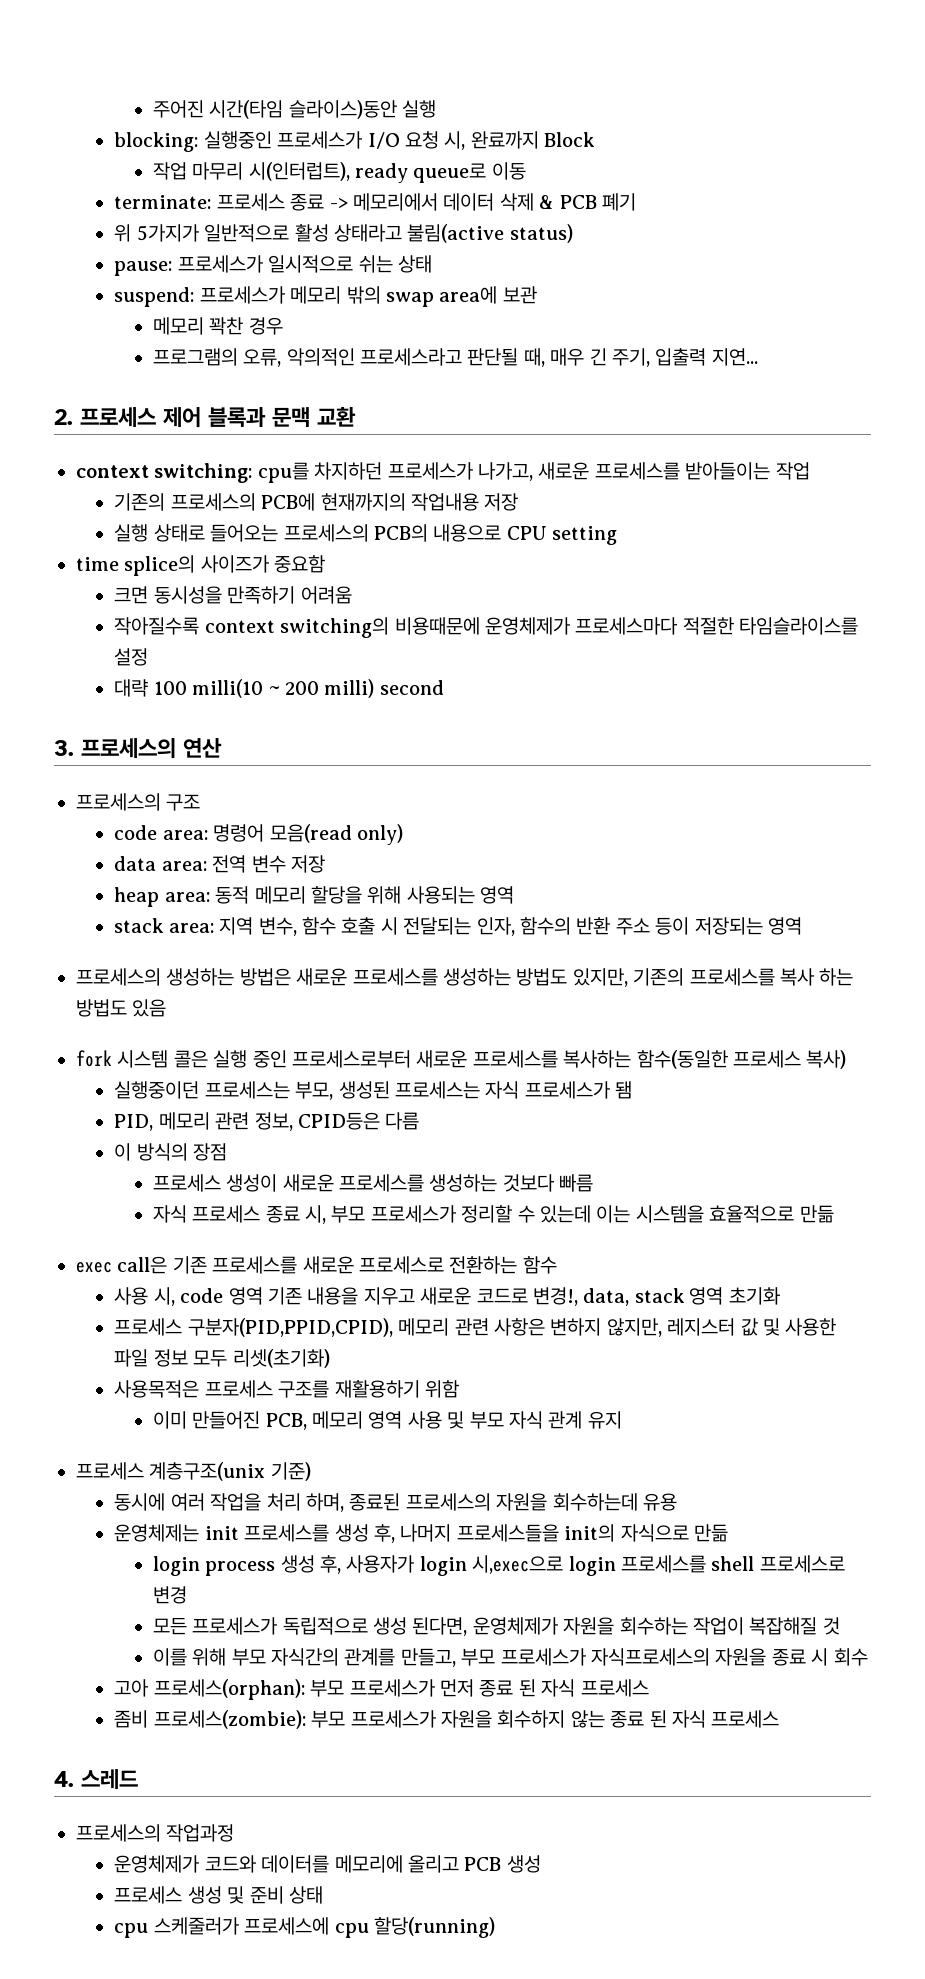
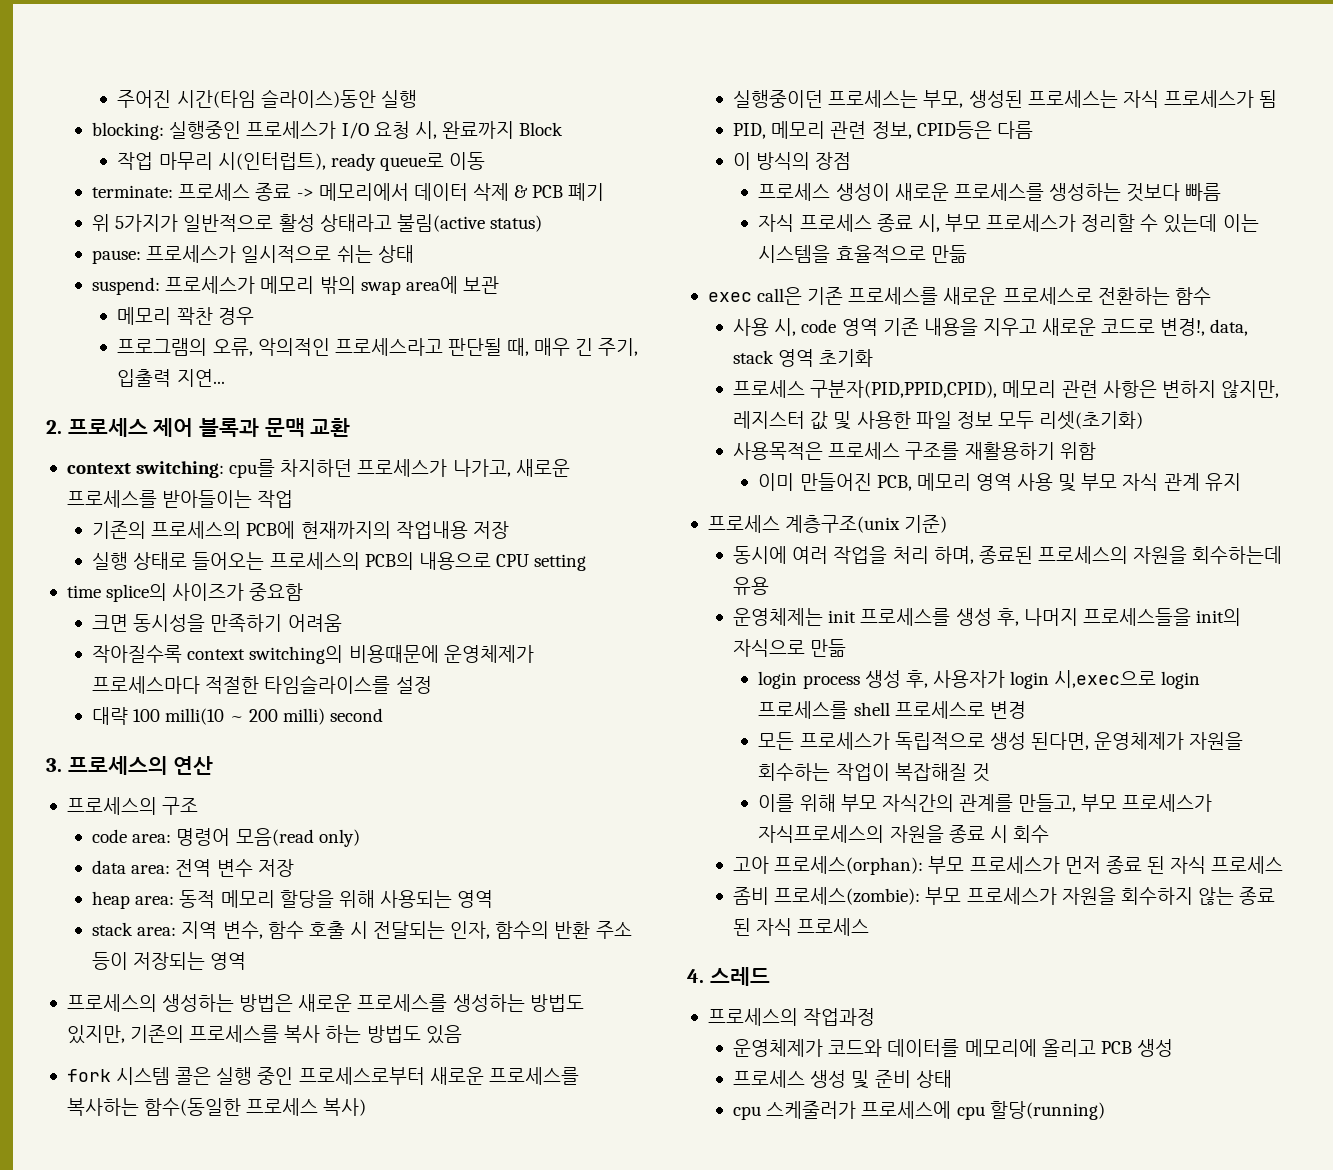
- 실행중이던 프로세스는 부모, 생성된 프로세스는 자식 프로세스가 됌
+ 실행중이던 프로세스는 부모, 생성된 프로세스는 자식 프로세스가 됨

